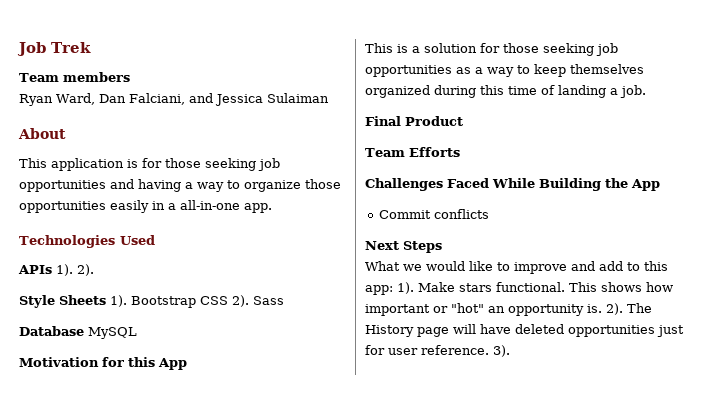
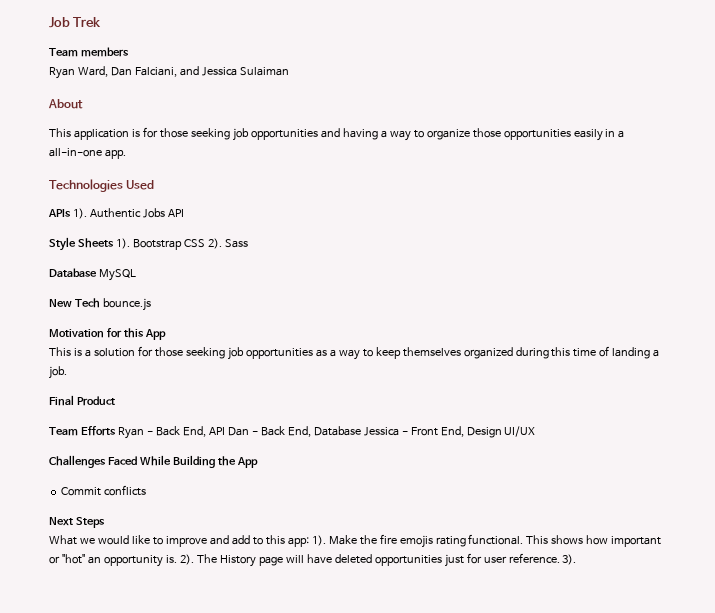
- APIs 1). 2).
+ APIs 1). Authentic Jobs API
+ New Tech bounce.js
- Team Efforts
+ Team Efforts Ryan - Back End, API Dan - Back End, Database Jessica - Front End, Design UI/UX
- Make stars functional.
+ Make the fire emojis rating functional.

